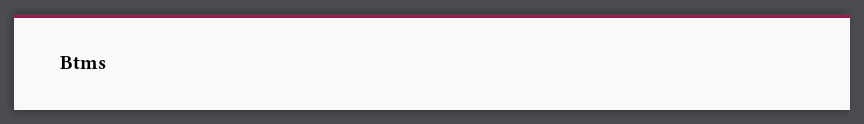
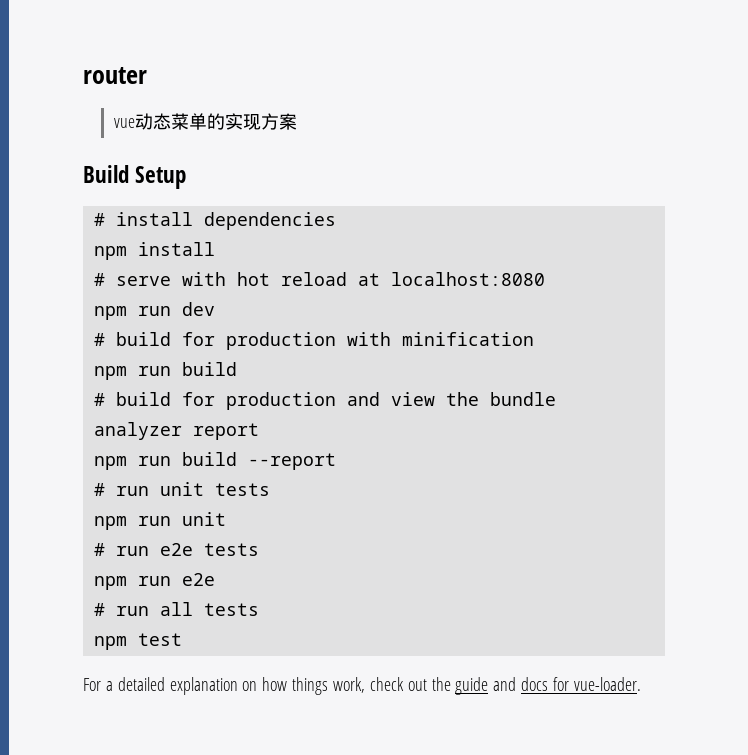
- Btms
+ router
+ vue动态菜单的实现方案
+ Build Setup
+ # install dependencies
+ npm install
+ # serve with hot reload at localhost:8080
+ npm run dev
+ # build for production with minification
+ npm run build
+ # build for production and view the bundle analyzer report
+ npm run build --report
+ # run unit tests
+ npm run unit
+ # run e2e tests
+ npm run e2e
+ # run all tests
+ npm test
+ For a detailed explanation on how things work, check out the guide and docs for vue-loader.

